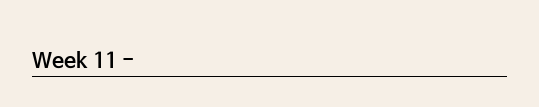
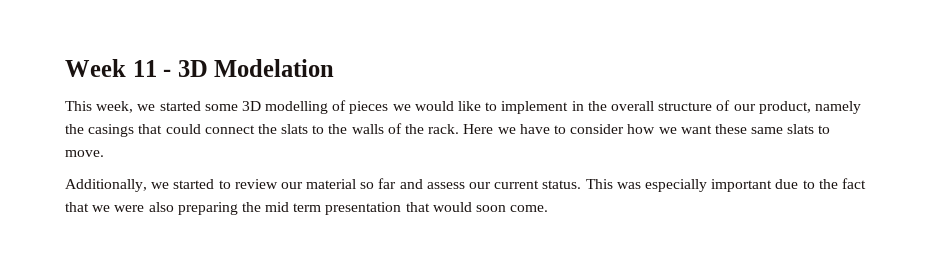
- Week 11 -
+ Week 11 - 3D Modelation
+ This week, we started some 3D modelling of pieces we would like to implement in the overall structure of our product, namely the casings that could connect the slats to the walls of the rack. Here we have to consider how we want these same slats to move.
+ Additionally, we started to review our material so far and assess our current status. This was especially important due to the fact that we were also preparing the mid term presentation that would soon come.

